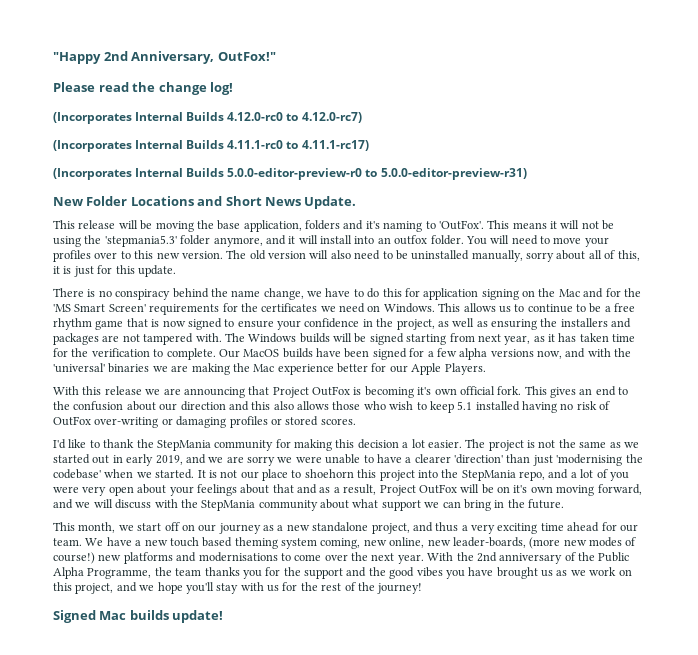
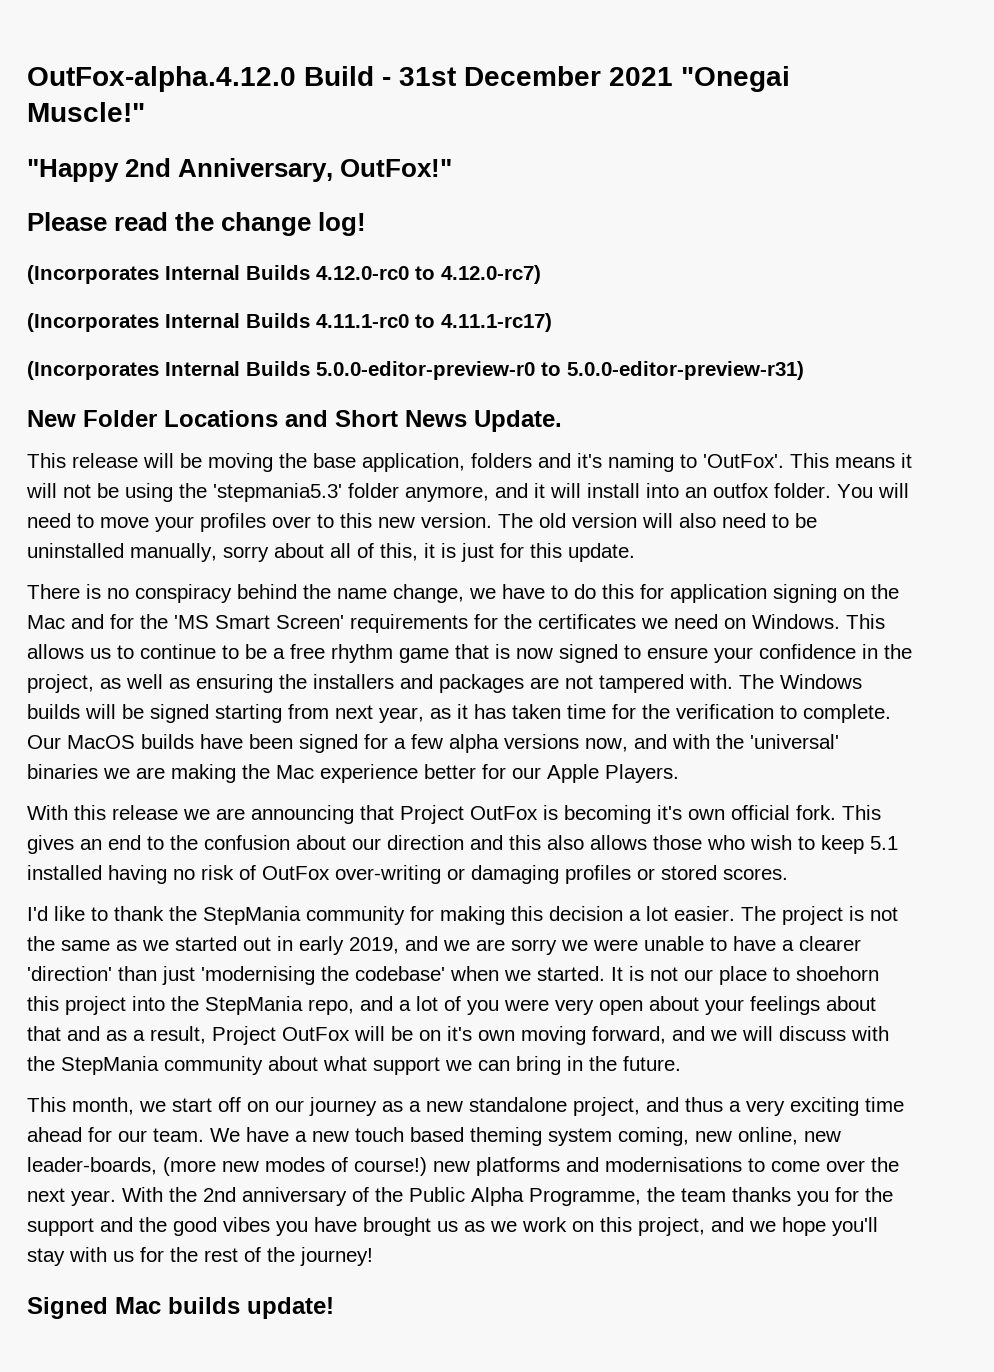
+ OutFox-alpha.4.12.0 Build - 31st December 2021 "Onegai Muscle!"

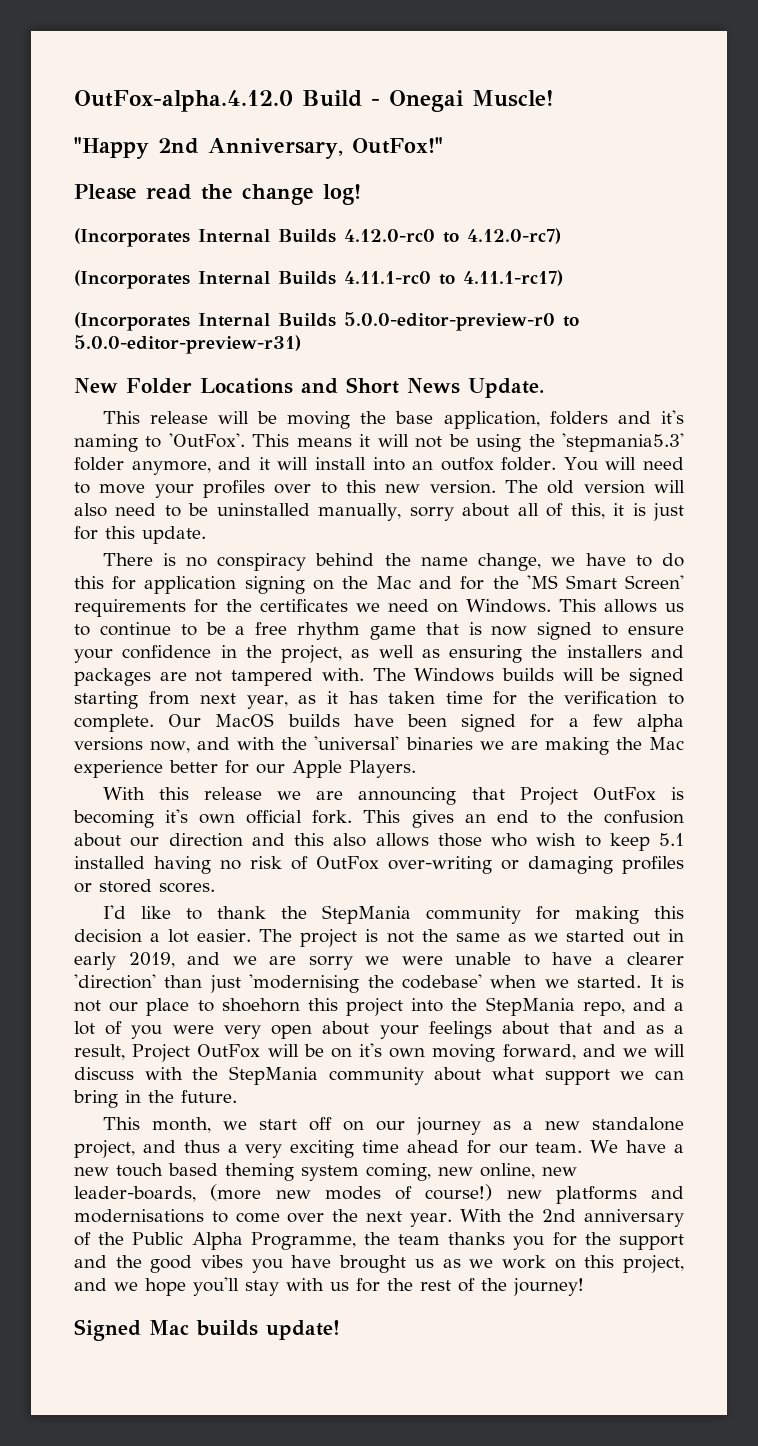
- OutFox-alpha.4.12.0 Build - 31st December 2021 "Onegai Muscle!"
+ OutFox-alpha.4.12.0 Build - Onegai Muscle!

